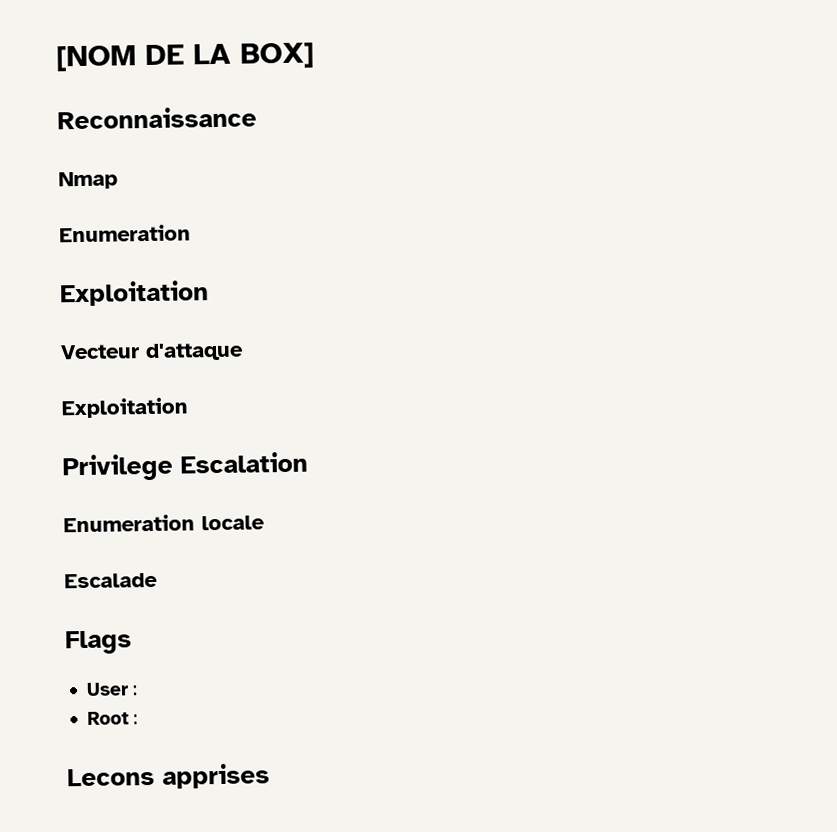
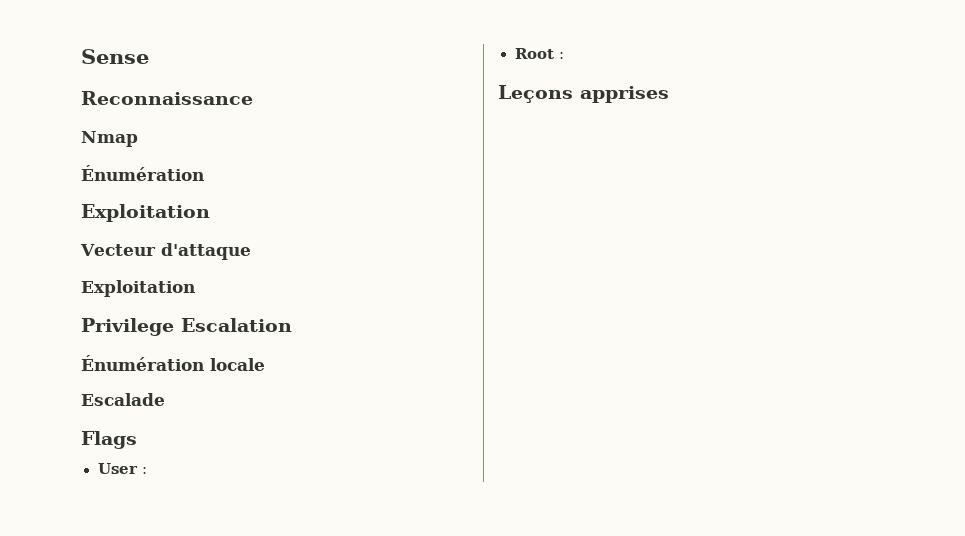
- [NOM DE LA BOX]
+ Sense
  Nmap
- Enumeration
+ Énumération
- Enumeration locale
+ Énumération locale
- Lecons apprises
+ Leçons apprises

